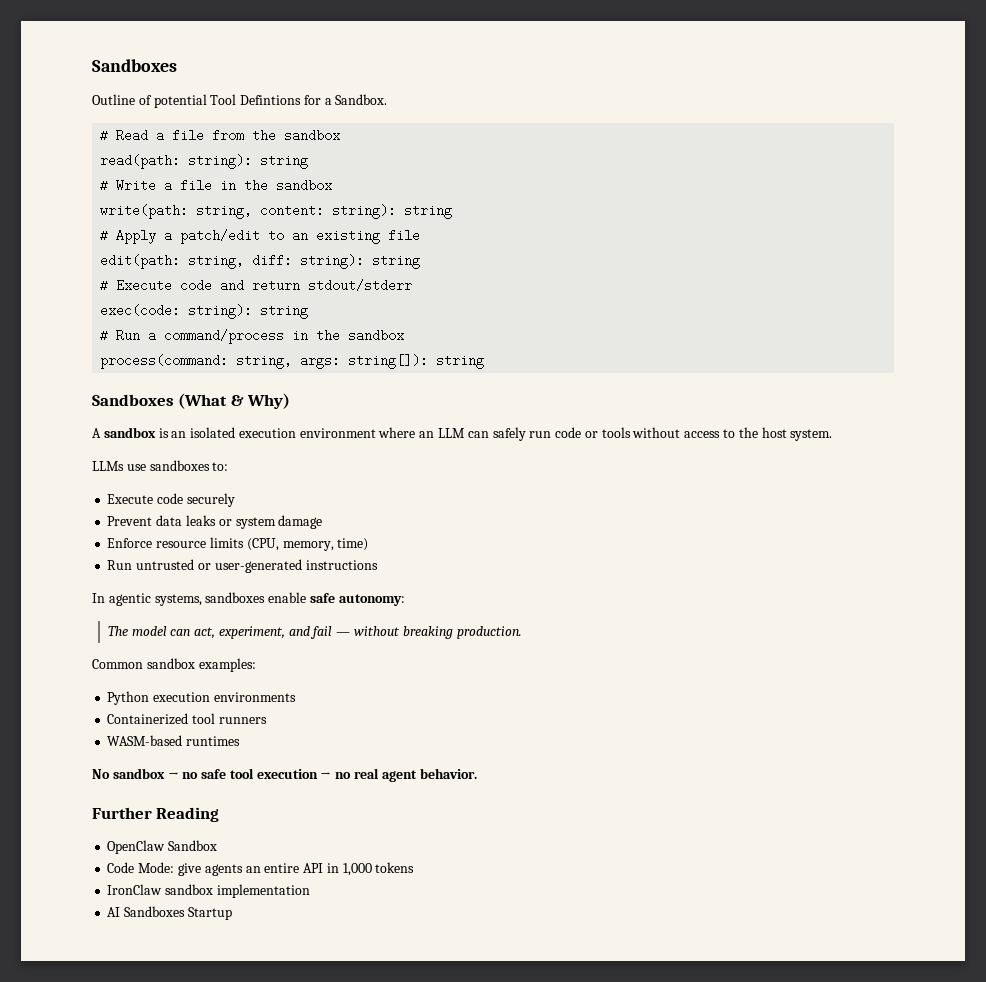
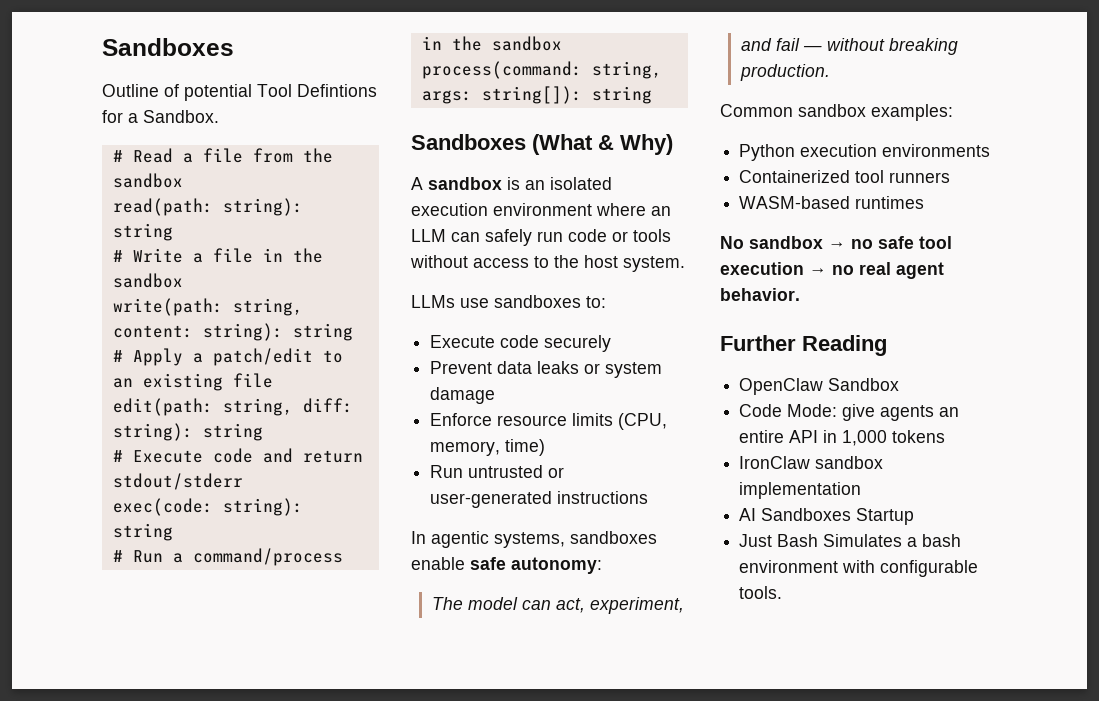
+ Just Bash Simulates a bash environment with configurable tools.

